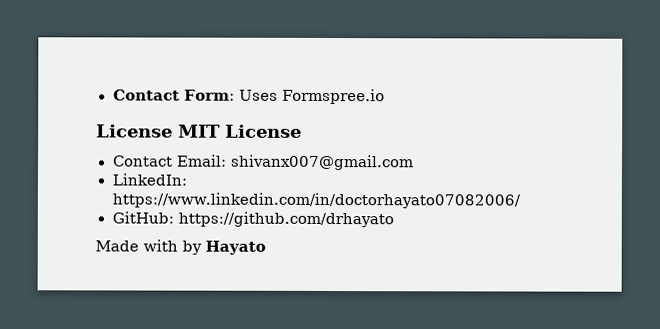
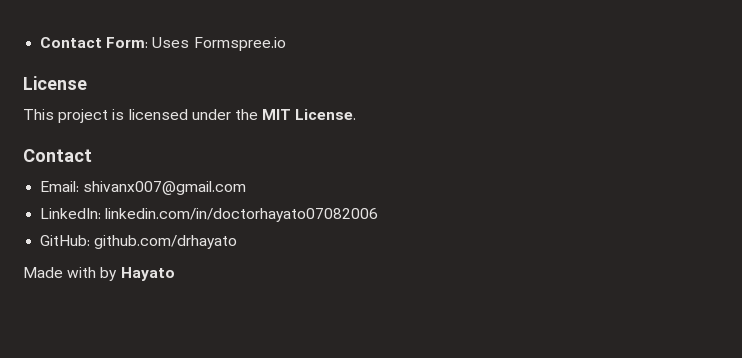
- License MIT License
- Contact Email: shivanx007@gmail.com
+ License
+ This project is licensed under the MIT License.
+ Contact
+ Email: shivanx007@gmail.com
- LinkedIn: https://www.linkedin.com/in/doctorhayato07082006/
+ LinkedIn: linkedin.com/in/doctorhayato07082006
- GitHub: https://github.com/drhayato
+ GitHub: github.com/drhayato

